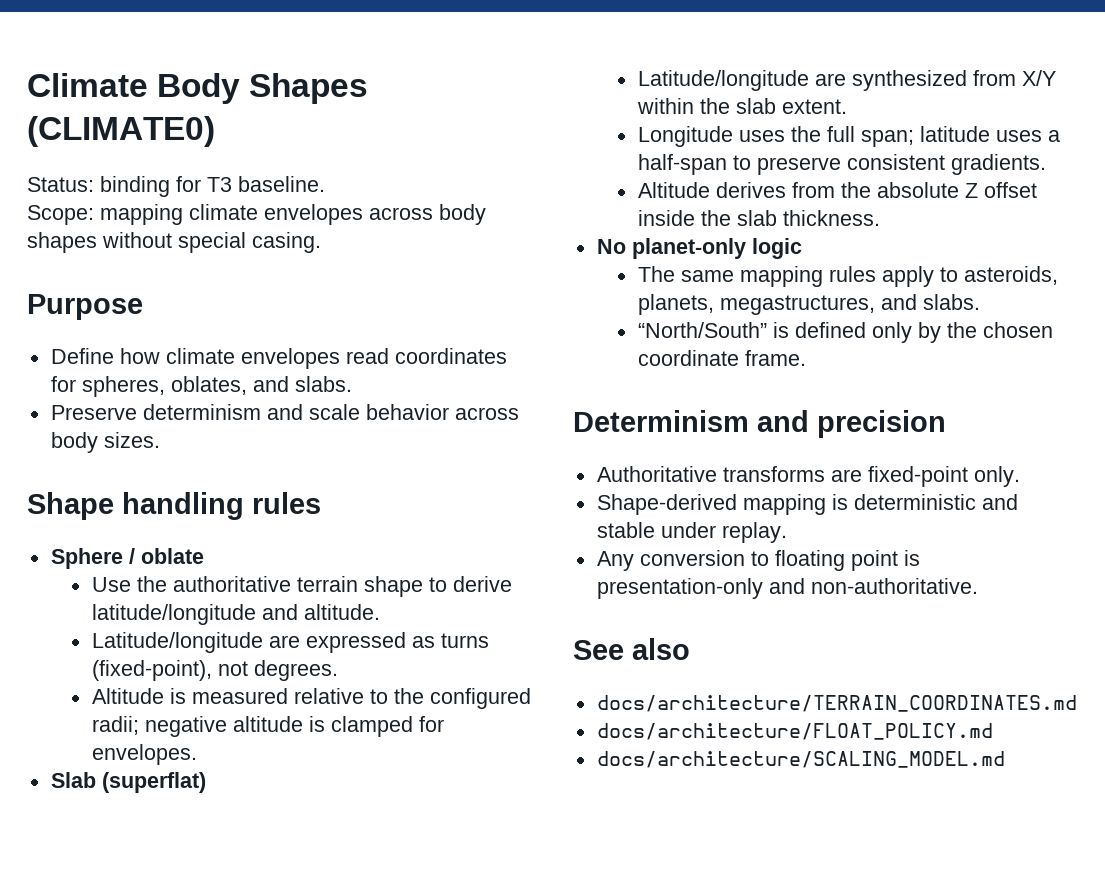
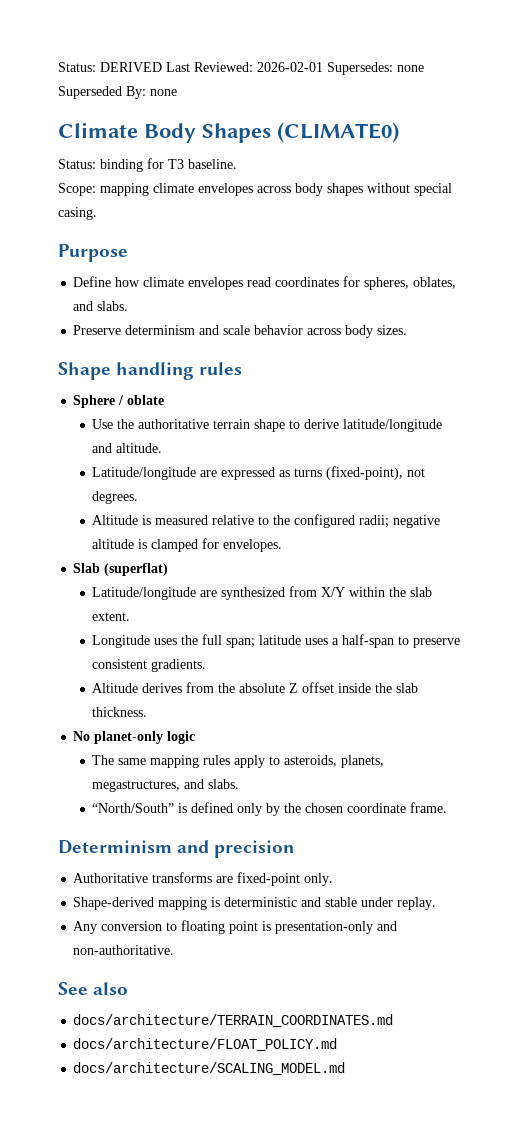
+ Status: DERIVED Last Reviewed: 2026-02-01 Supersedes: none Superseded By: none

